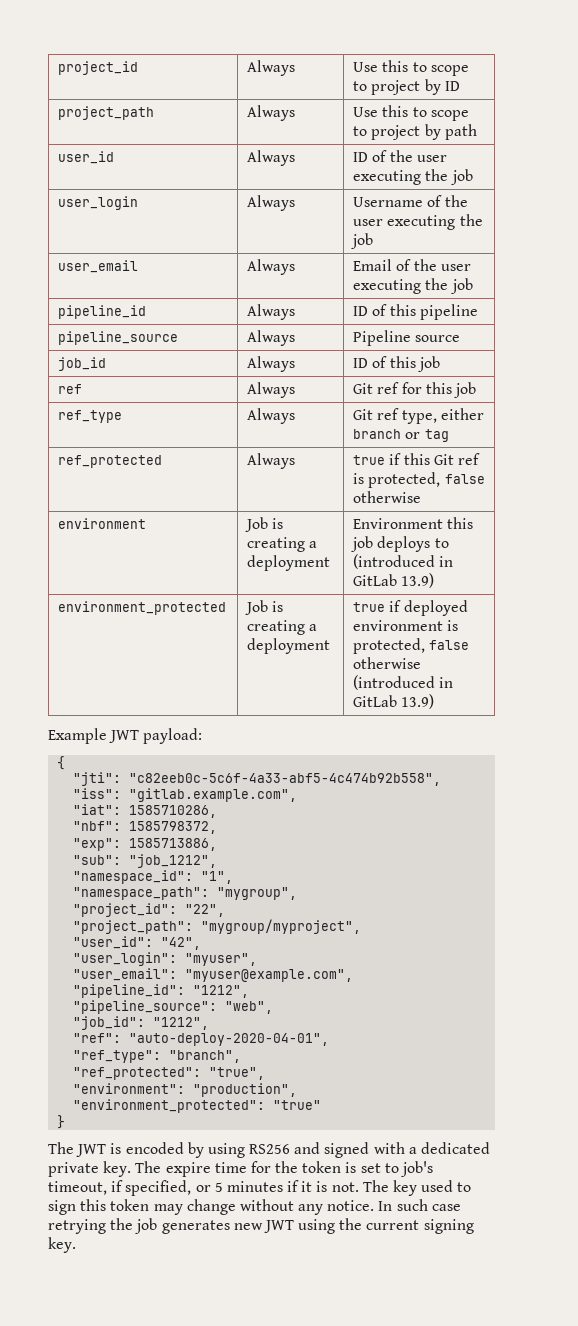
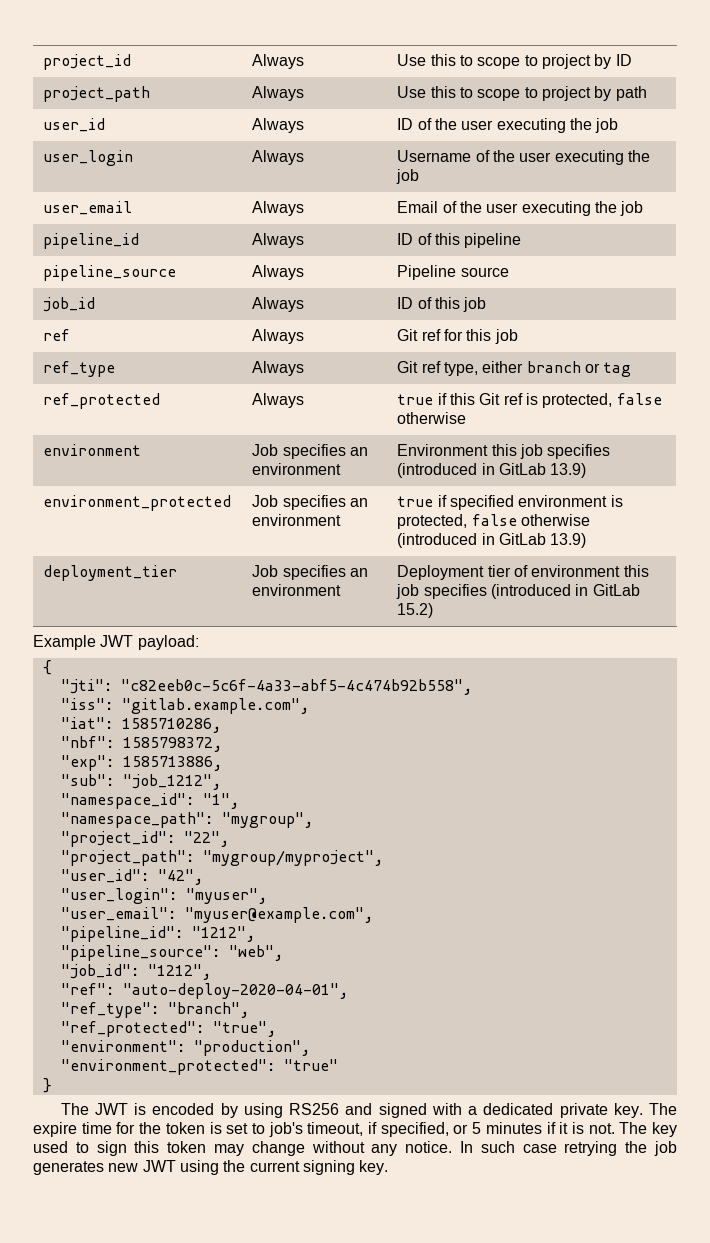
- environment | Job is creating a deployment | Environment this job deploys to (introduced in GitLab 13.9)
+ environment | Job specifies an environment | Environment this job specifies (introduced in GitLab 13.9)
- environment_protected | Job is creating a deployment | true if deployed environment is protected, false otherwise (introduced in GitLab 13.9)
+ environment_protected | Job specifies an environment | true if specified environment is protected, false otherwise (introduced in GitLab 13.9)
+ deployment_tier | Job specifies an environment | Deployment tier of environment this job specifies (introduced in GitLab 15.2)

